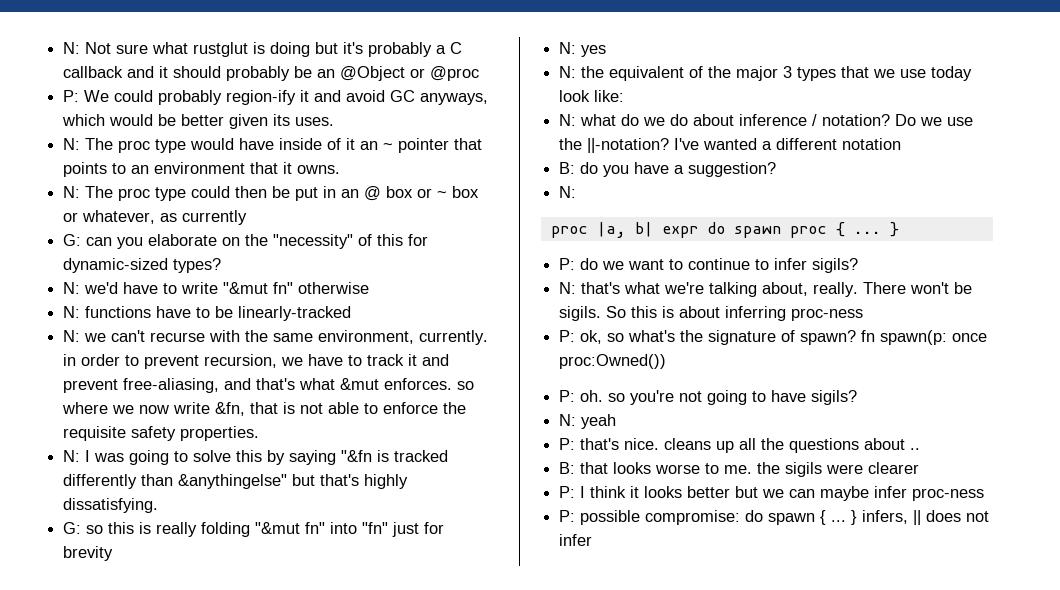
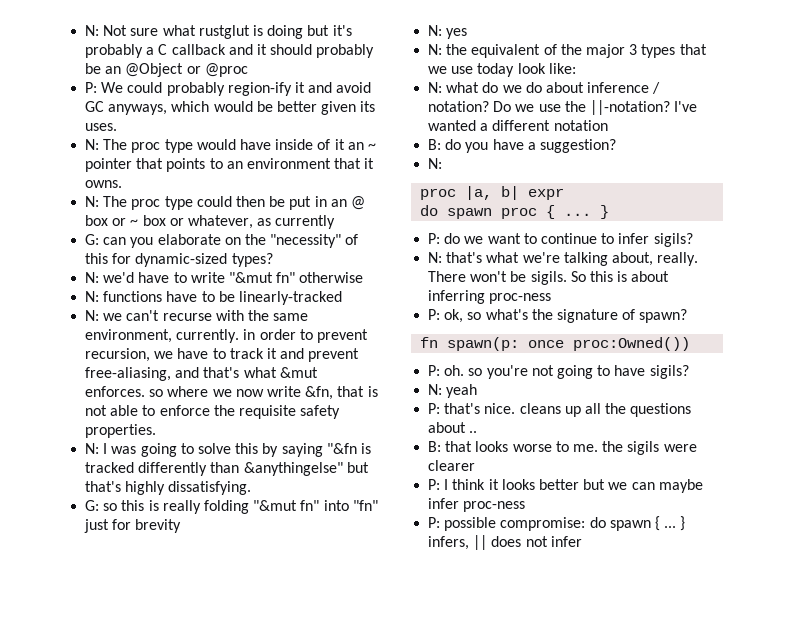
- proc |a, b| expr do spawn proc { ...
+ proc |a, b| expr
+ do spawn proc { ...
- P: ok, so what's the signature of spawn? fn spawn(p: once proc:Owned())
+ P: ok, so what's the signature of spawn?
+ fn spawn(p: once proc:Owned())

